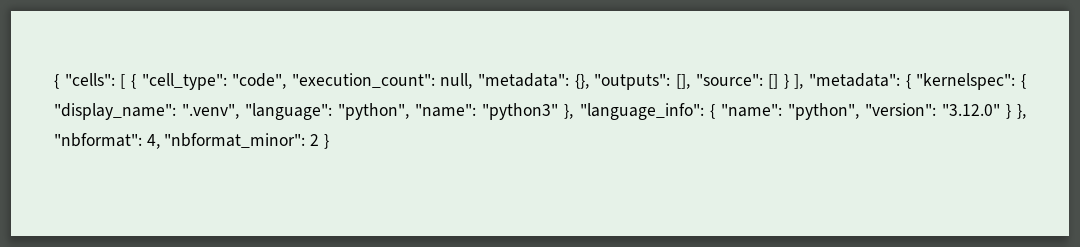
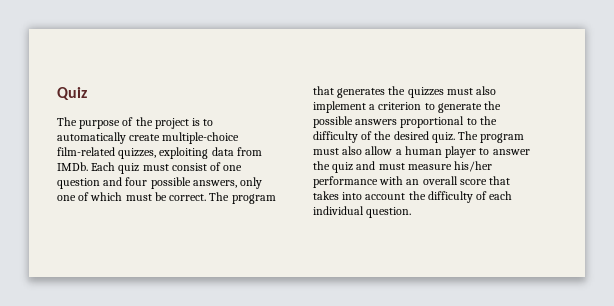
- { "cells": [ { "cell_type": "code", "execution_count": null, "metadata": {}, "outputs": [], "source": [] } ], "metadata": { "kernelspec": { "display_name": ".venv", "language": "python", "name": "python3" }, "language_info": { "name": "python", "version": "3.12.0" } }, "nbformat": 4, "nbformat_minor": 2 }
+ Quiz
+ The purpose of the project is to automatically create multiple-choice film-related quizzes, exploiting data from IMDb. Each quiz must consist of one question and four possible answers, only one of which must be correct. The program that generates the quizzes must also implement a criterion to generate the possible answers proportional to the difficulty of the desired quiz. The program must also allow a human player to answer the quiz and must measure his/her performance with an overall score that takes into account the difficulty of each individual question.

